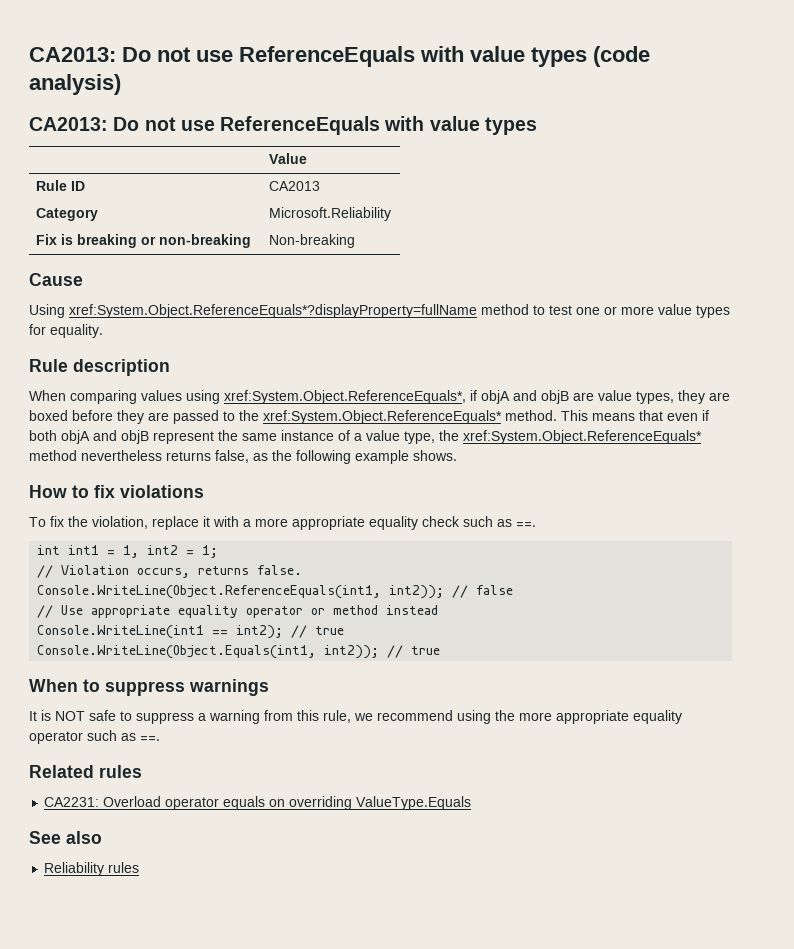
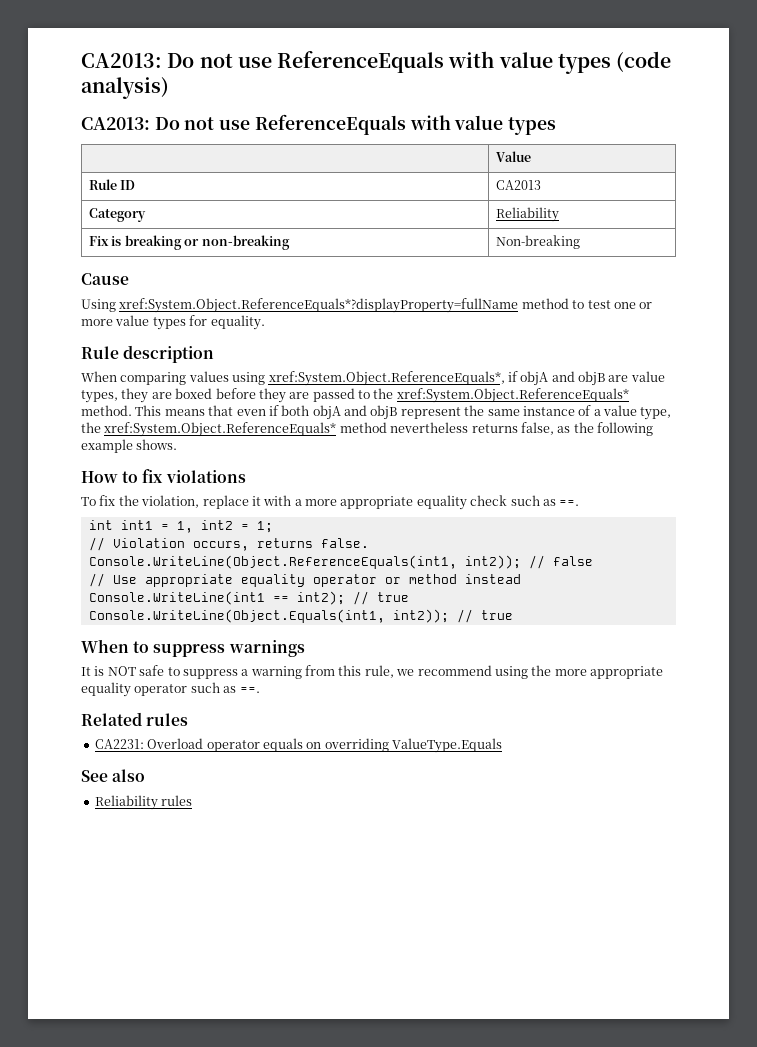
- Category | Microsoft.Reliability
+ Category | Reliability

